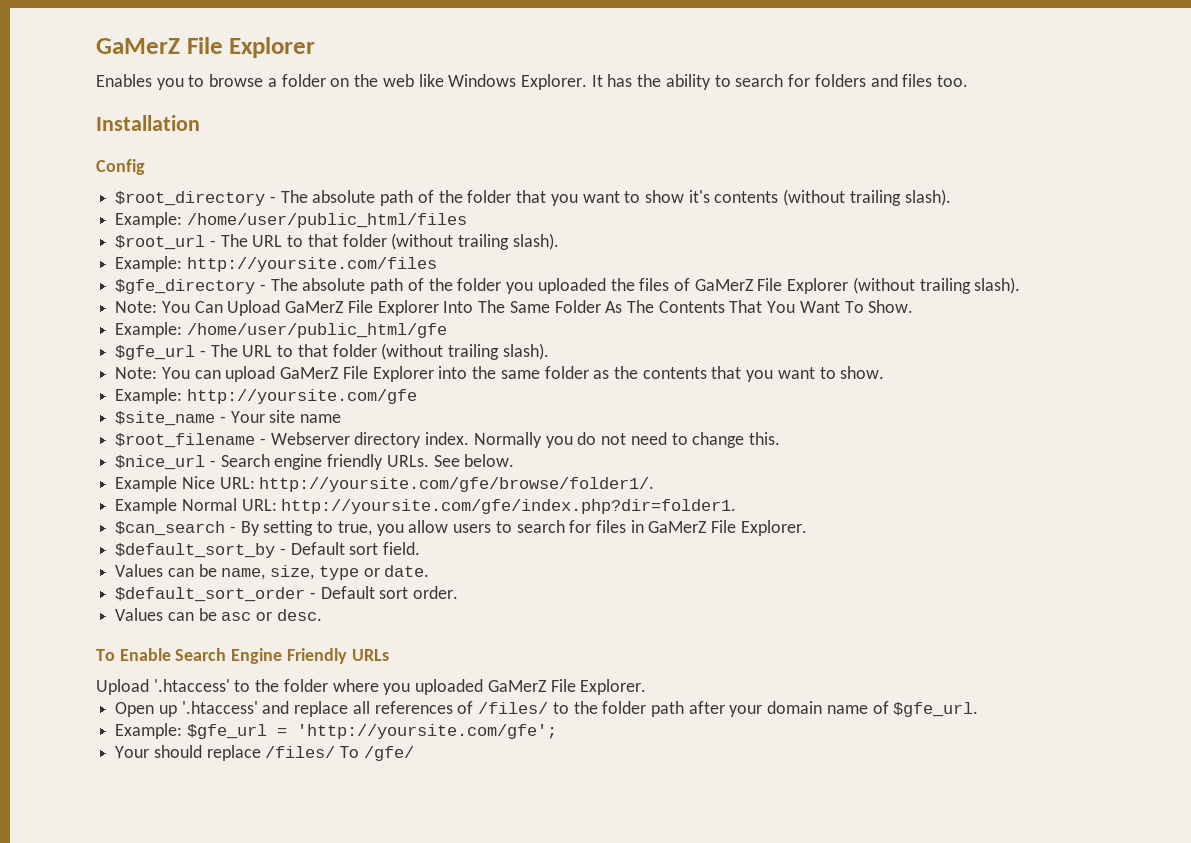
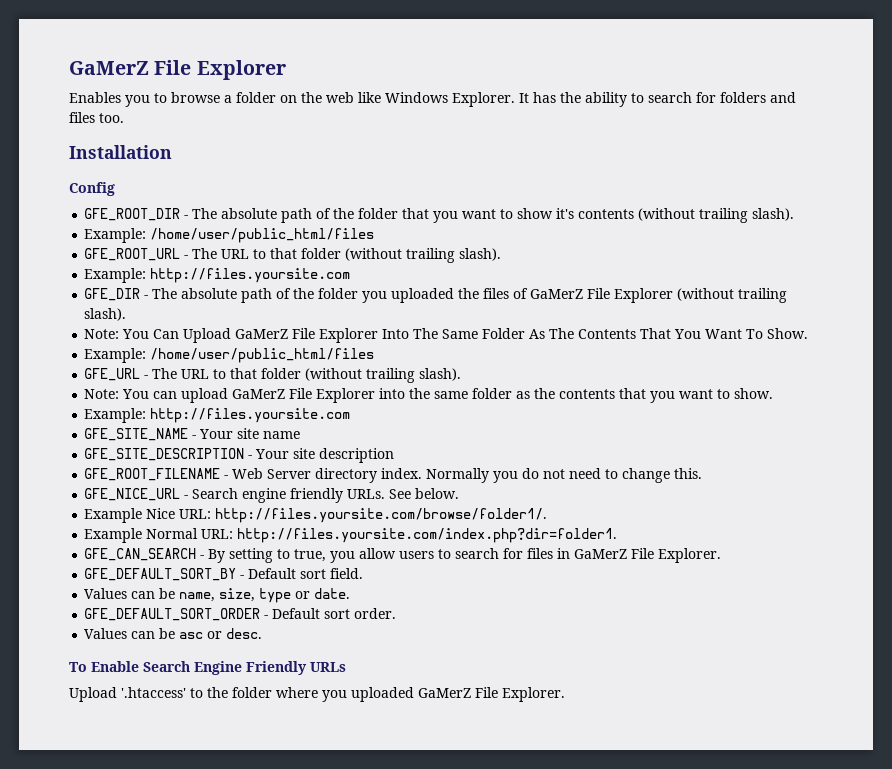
- $root_directory - The absolute path of the folder that you want to show it's contents (without trailing slash).
+ GFE_ROOT_DIR - The absolute path of the folder that you want to show it's contents (without trailing slash).
- $root_url - The URL to that folder (without trailing slash).
- Example: http://yoursite.com/files
- $gfe_directory - The absolute path of the folder you uploaded the files of GaMerZ File Explorer (without trailing slash).
+ GFE_ROOT_URL - The URL to that folder (without trailing slash).
+ Example: http://files.yoursite.com
+ GFE_DIR - The absolute path of the folder you uploaded the files of GaMerZ File Explorer (without trailing slash).
  Note: You Can Upload GaMerZ File Explorer Into The Same Folder As The Contents That You Want To Show.
- Example: /home/user/public_html/gfe
- $gfe_url - The URL to that folder (without trailing slash).
+ Example: /home/user/public_html/files
+ GFE_URL - The URL to that folder (without trailing slash).
  Note: You can upload GaMerZ File Explorer into the same folder as the contents that you want to show.
- Example: http://yoursite.com/gfe
- $site_name - Your site name
+ Example: http://files.yoursite.com
+ GFE_SITE_NAME - Your site name
- $root_filename - Webserver directory index.
+ GFE_SITE_DESCRIPTION - Your site description
+ GFE_ROOT_FILENAME - Web Server directory index.
- $nice_url - Search engine friendly URLs.
+ GFE_NICE_URL - Search engine friendly URLs.
- Example Nice URL: http://yoursite.com/gfe/browse/folder1/.
+ Example Nice URL: http://files.yoursite.com/browse/folder1/.
- Example Normal URL: http://yoursite.com/gfe/index.php?dir=folder1.
- $can_search - By setting to true, you allow users to search for files in GaMerZ File Explorer.
+ Example Normal URL: http://files.yoursite.com/index.php?dir=folder1.
+ GFE_CAN_SEARCH - By setting to true, you allow users to search for files in GaMerZ File Explorer.
- $default_sort_by - Default sort field.
+ GFE_DEFAULT_SORT_BY - Default sort field.
- $default_sort_order - Default sort order.
+ GFE_DEFAULT_SORT_ORDER - Default sort order.
- Open up '.htaccess' and replace all references of /files/ to the folder path after your domain name of $gfe_url.
- Example: $gfe_url = 'http://yoursite.com/gfe';
- Your should replace /files/ To /gfe/

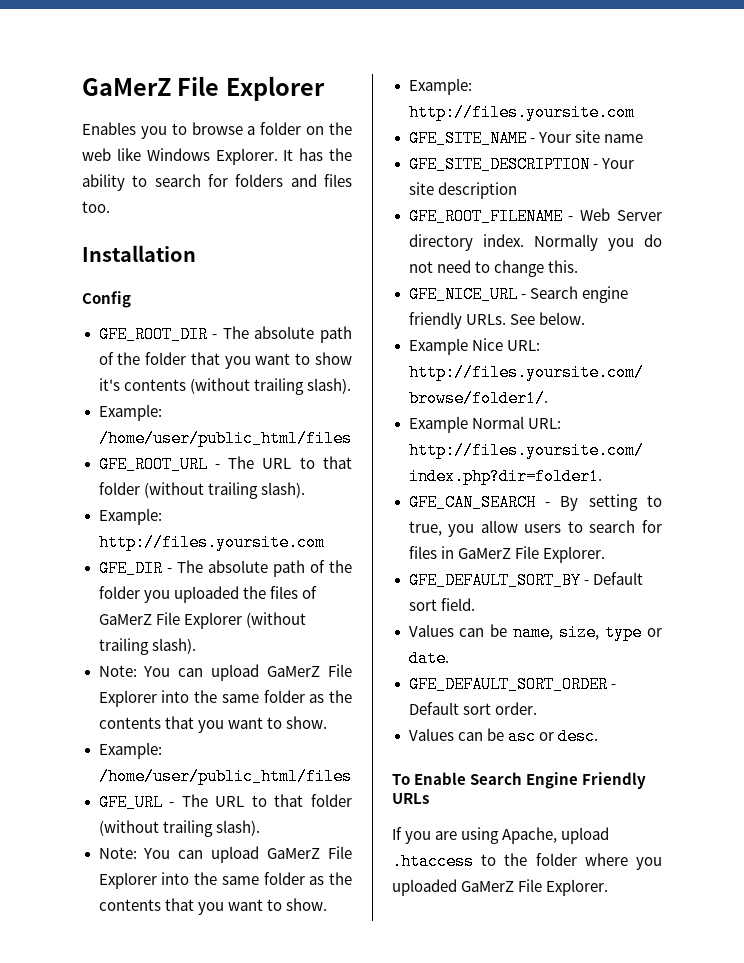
  GFE_DIR - The absolute path of the folder you uploaded the files of GaMerZ File Explorer (without trailing slash).
- Note: You Can Upload GaMerZ File Explorer Into The Same Folder As The Contents That You Want To Show.
+ Note: You can upload GaMerZ File Explorer into the same folder as the contents that you want to show.
- Upload '.htaccess' to the folder where you uploaded GaMerZ File Explorer.
+ If you are using Apache, upload .htaccess to the folder where you uploaded GaMerZ File Explorer.

